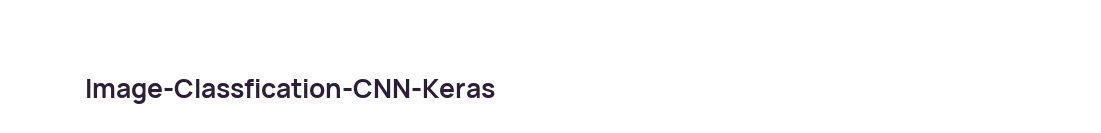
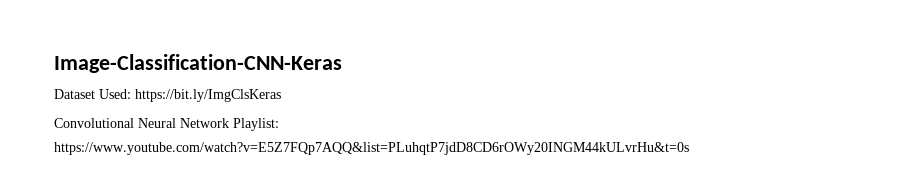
- Image-Classfication-CNN-Keras
+ Image-Classification-CNN-Keras
+ Dataset Used: https://bit.ly/ImgClsKeras
+ Convolutional Neural Network Playlist: https://www.youtube.com/watch?v=E5Z7FQp7AQQ&list=PLuhqtP7jdD8CD6rOWy20INGM44kULvrHu&t=0s

